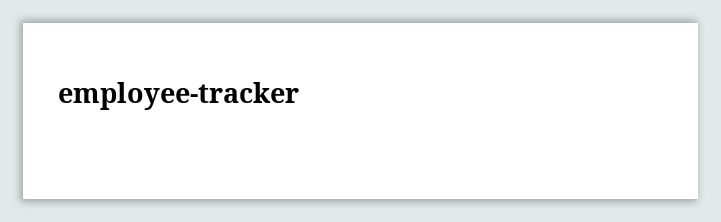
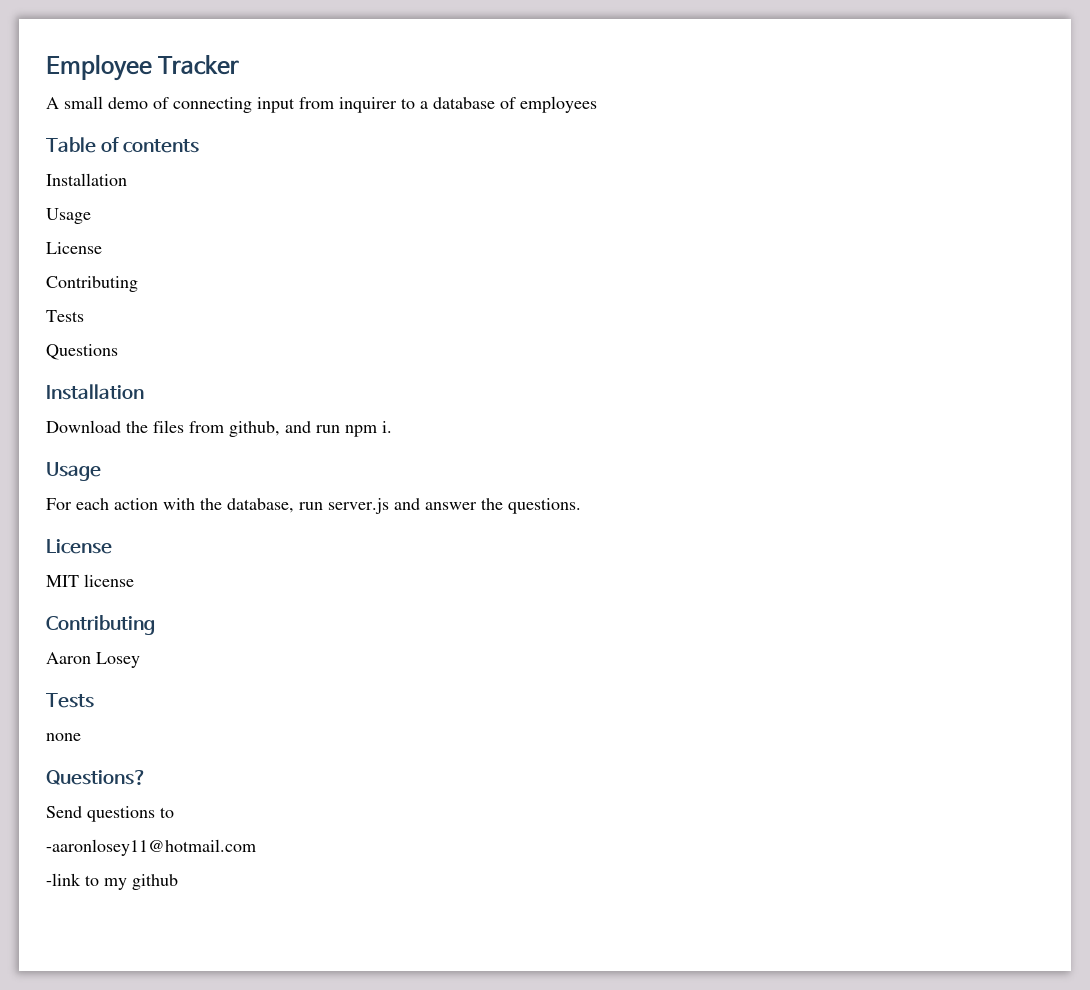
- employee-tracker
+ Employee Tracker
+ A small demo of connecting input from inquirer to a database of employees
+ Table of contents
+ Installation
+ Usage
+ License
+ Contributing
+ Tests
+ Questions
+ Installation
+ Download the files from github, and run npm i.
+ Usage
+ For each action with the database, run server.js and answer the questions.
+ License
+ MIT license
+ Contributing
+ Aaron Losey
+ Tests
+ none
+ Questions?
+ Send questions to
+ -aaronlosey11@hotmail.com
+ -link to my github

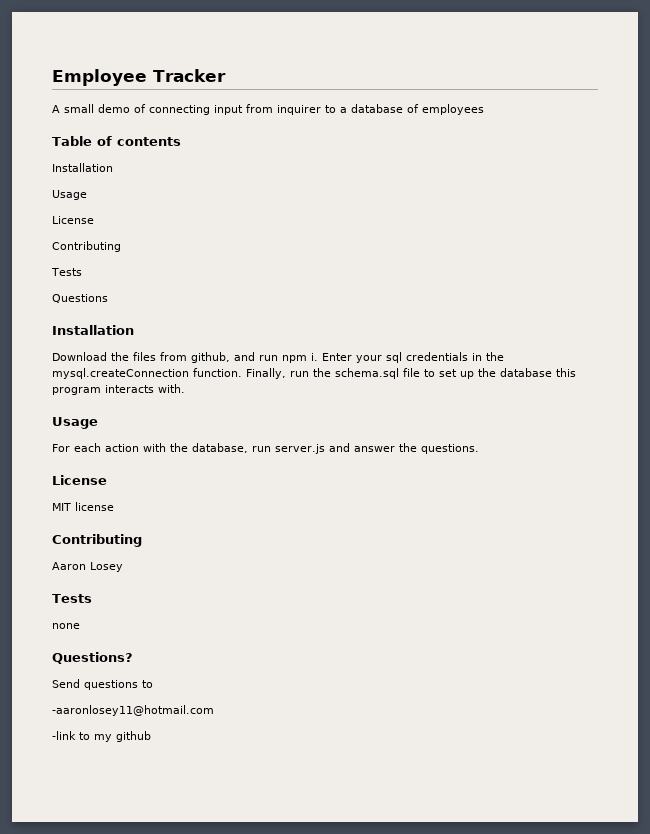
+ Enter your sql credentials in the mysql.createConnection function. Finally, run the schema.sql file to set up the database this program interacts with.

